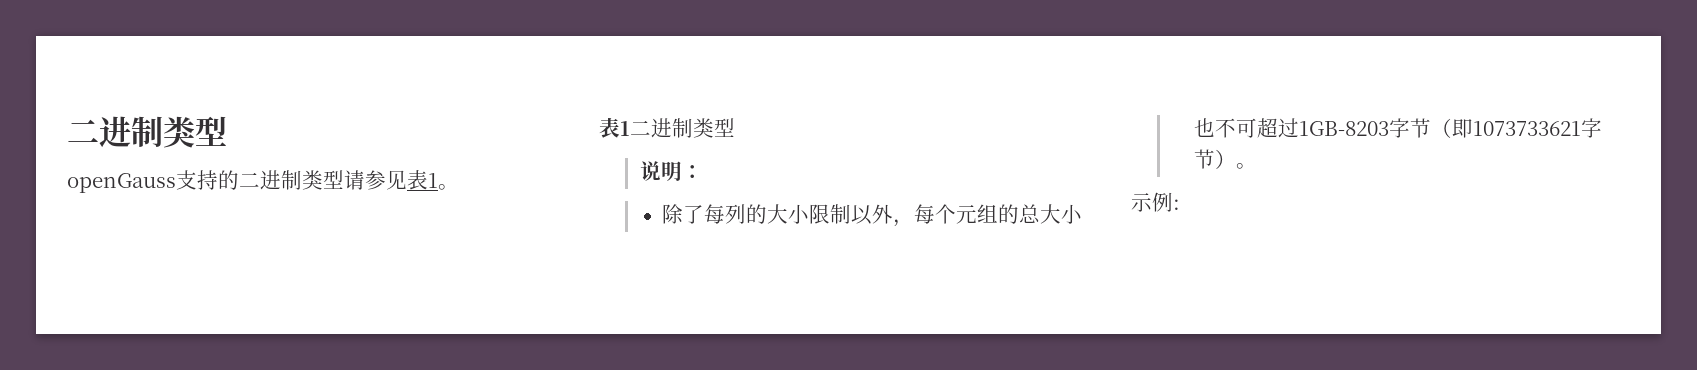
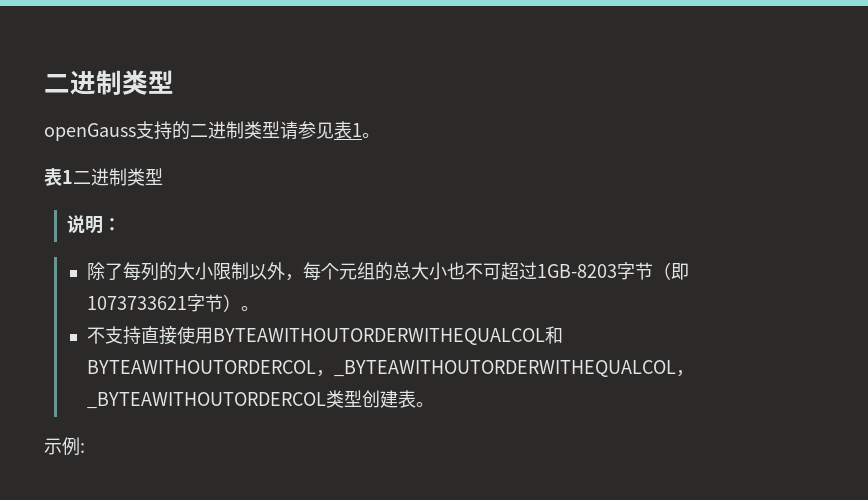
+ 不支持直接使用BYTEAWITHOUTORDERWITHEQUALCOL和BYTEAWITHOUTORDERCOL，_BYTEAWITHOUTORDERWITHEQUALCOL，_BYTEAWITHOUTORDERCOL类型创建表。

